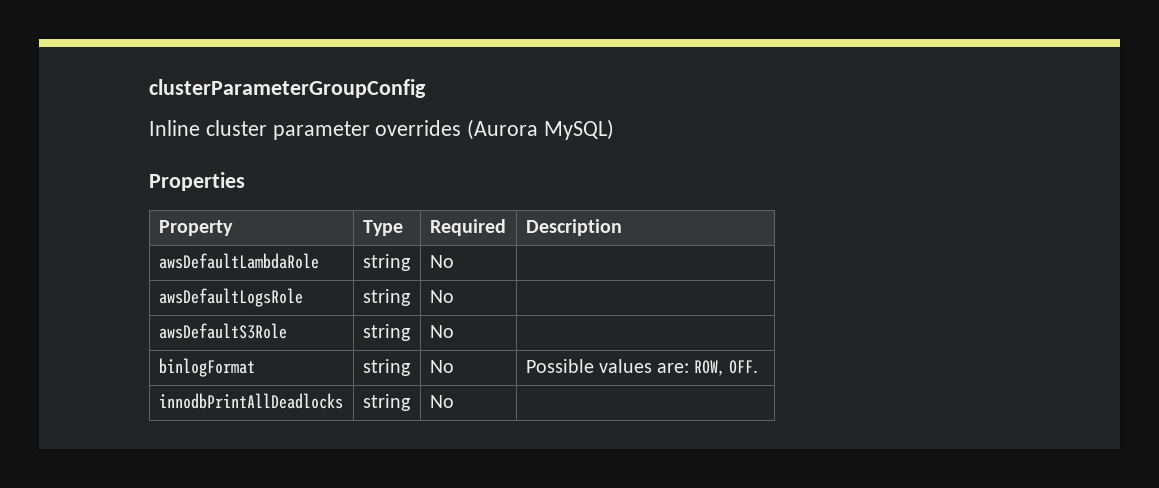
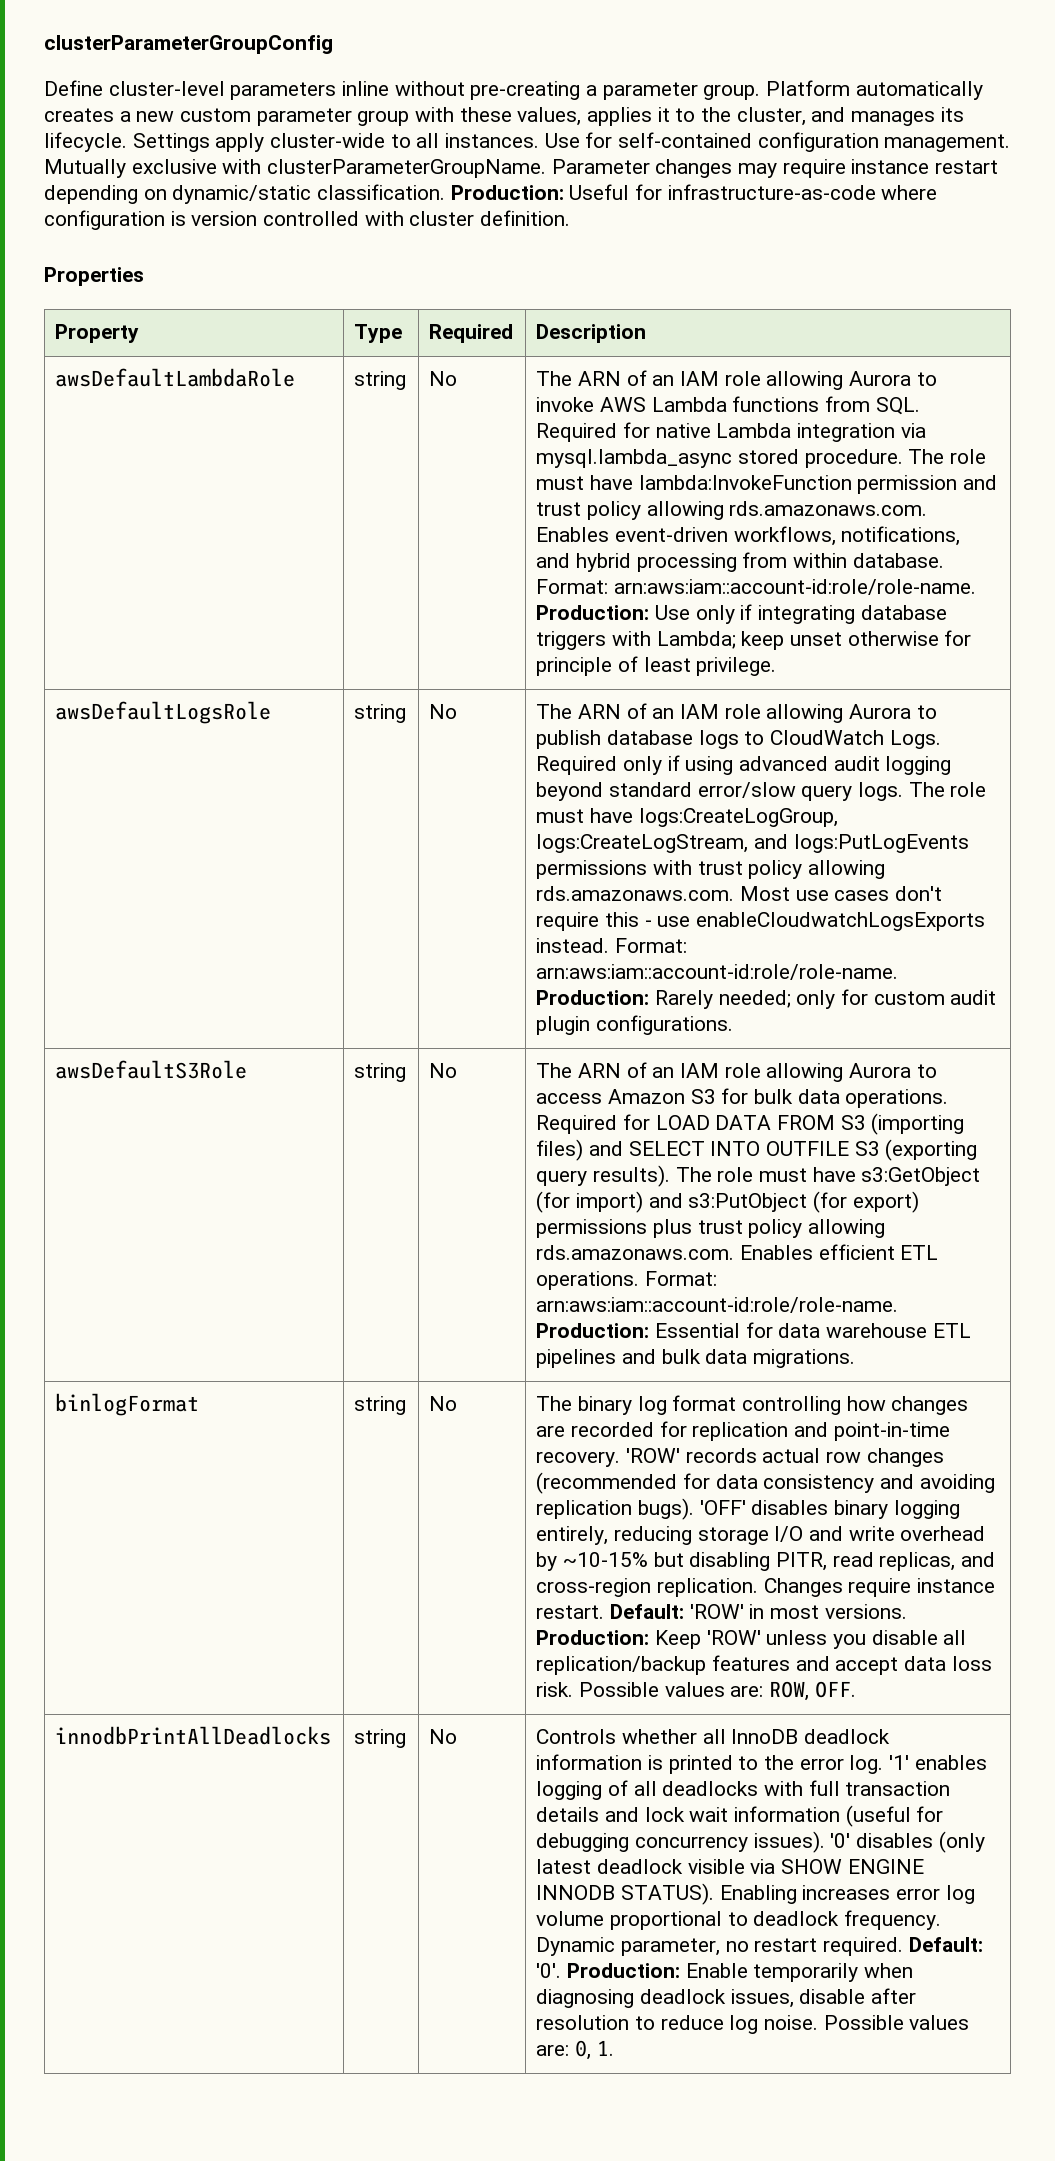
- Inline cluster parameter overrides (Aurora MySQL)
+ Define cluster-level parameters inline without pre-creating a parameter group. Platform automatically creates a new custom parameter group with these values, applies it to the cluster, and manages its lifecycle. Settings apply cluster-wide to all instances. Use for self-contained configuration management. Mutually exclusive with clusterParameterGroupName. Parameter changes may require instance restart depending on dynamic/static classification. Production: Useful for infrastructure-as-code where configuration is version controlled with cluster definition.
- awsDefaultLogsRole | string | No |
- awsDefaultS3Role | string | No |
- binlogFormat | string | No | Possible values are: ROW, OFF.
+ The ARN of an IAM role allowing Aurora to invoke AWS Lambda functions from SQL. Required for native Lambda integration via mysql.lambda_async stored procedure. The role must have lambda:InvokeFunction permission and trust policy allowing rds.amazonaws.com. Enables event-driven workflows, notifications, and hybrid processing from within database. Format: arn:aws:iam::account-id:role/role-name. Production: Use only if integrating database triggers with Lambda; keep unset otherwise for principle of least privilege.
+ awsDefaultLogsRole | string | No | The ARN of an IAM role allowing Aurora to publish database logs to CloudWatch Logs. Required only if using advanced audit logging beyond standard error/slow query logs. The role must have logs:CreateLogGroup, logs:CreateLogStream, and logs:PutLogEvents permissions with trust policy allowing rds.amazonaws.com. Most use cases don't require this - use enableCloudwatchLogsExports instead. Format: arn:aws:iam::account-id:role/role-name. Production: Rarely needed; only for custom audit plugin configurations.
+ awsDefaultS3Role | string | No | The ARN of an IAM role allowing Aurora to access Amazon S3 for bulk data operations. Required for LOAD DATA FROM S3 (importing files) and SELECT INTO OUTFILE S3 (exporting query results). The role must have s3:GetObject (for import) and s3:PutObject (for export) permissions plus trust policy allowing rds.amazonaws.com. Enables efficient ETL operations. Format: arn:aws:iam::account-id:role/role-name. Production: Essential for data warehouse ETL pipelines and bulk data migrations.
+ binlogFormat | string | No | The binary log format controlling how changes are recorded for replication and point-in-time recovery. 'ROW' records actual row changes (recommended for data consistency and avoiding replication bugs). 'OFF' disables binary logging entirely, reducing storage I/O and write overhead by ~10-15% but disabling PITR, read replicas, and cross-region replication. Changes require instance restart. Default: 'ROW' in most versions. Production: Keep 'ROW' unless you disable all replication/backup features and accept data loss risk. Possible values are: ROW, OFF.
+ Controls whether all InnoDB deadlock information is printed to the error log. '1' enables logging of all deadlocks with full transaction details and lock wait information (useful for debugging concurrency issues). '0' disables (only latest deadlock visible via SHOW ENGINE INNODB STATUS). Enabling increases error log volume proportional to deadlock frequency. Dynamic parameter, no restart required. Default: '0'. Production: Enable temporarily when diagnosing deadlock issues, disable after resolution to reduce log noise. Possible values are: 0, 1.

